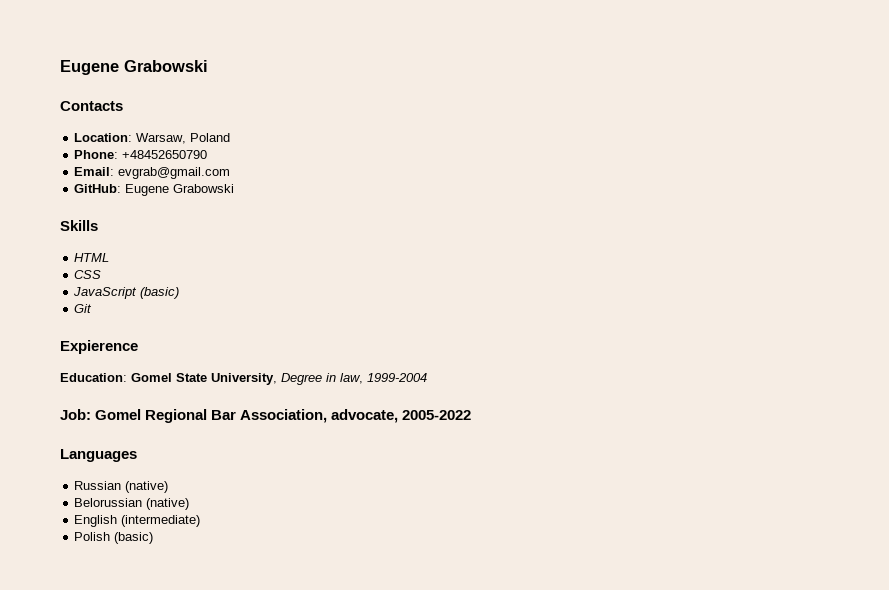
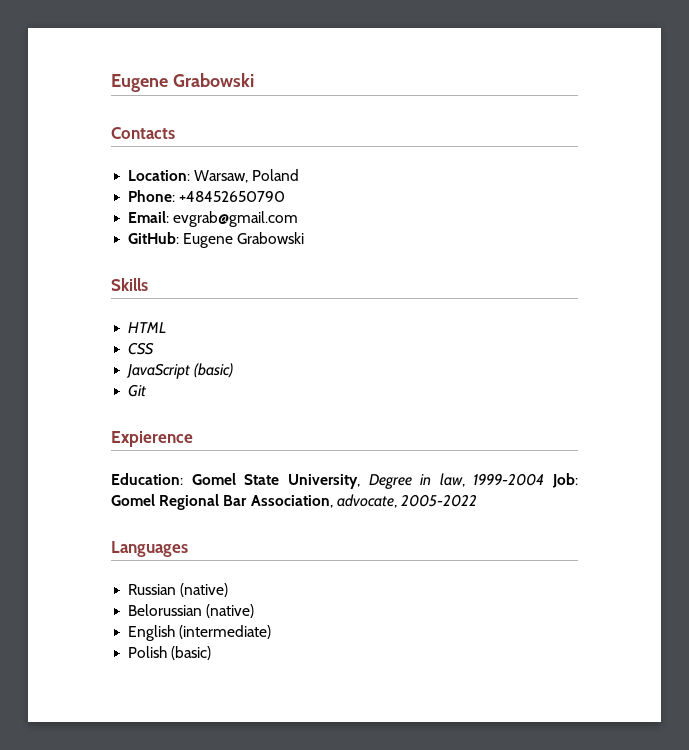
- Education: Gomel State University, Degree in law, 1999-2004
- Job: Gomel Regional Bar Association, advocate, 2005-2022
+ Education: Gomel State University, Degree in law, 1999-2004 Job: Gomel Regional Bar Association, advocate, 2005-2022

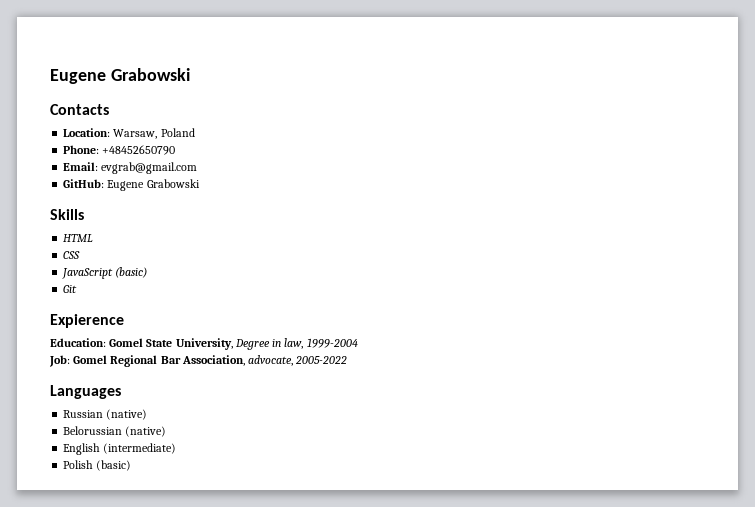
- Education: Gomel State University, Degree in law, 1999-2004 Job: Gomel Regional Bar Association, advocate, 2005-2022
+ Education: Gomel State University, Degree in law, 1999-2004
+ Job: Gomel Regional Bar Association, advocate, 2005-2022

